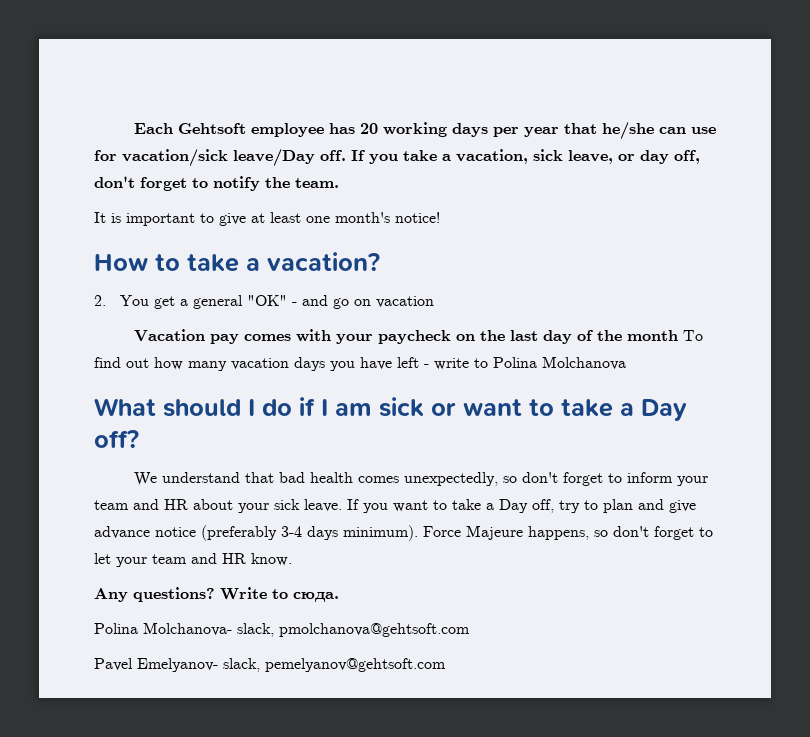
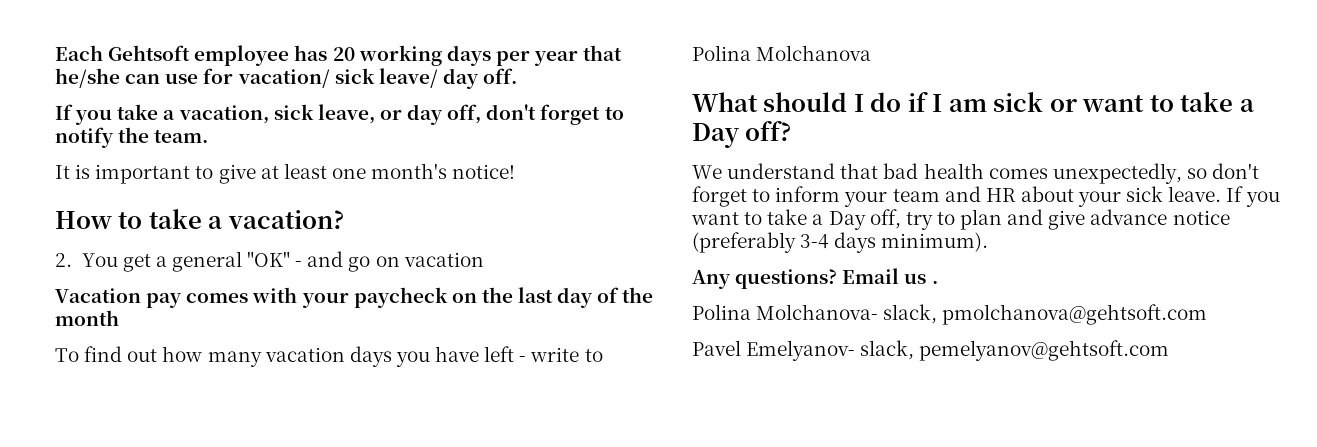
- Each Gehtsoft employee has 20 working days per year that he/she can use for vacation/sick leave/Day off. If you take a vacation, sick leave, or day off, don't forget to notify the team.
+ Each Gehtsoft employee has 20 working days per year that he/she can use for vacation/ sick leave/ day off.
+ If you take a vacation, sick leave, or day off, don't forget to notify the team.
- Vacation pay comes with your paycheck on the last day of the month To find out how many vacation days you have left - write to Polina Molchanova
+ Vacation pay comes with your paycheck on the last day of the month
+ To find out how many vacation days you have left - write to Polina Molchanova
- Force Majeure happens, so don't forget to let your team and HR know.
- Write to сюда.
+ Email us .

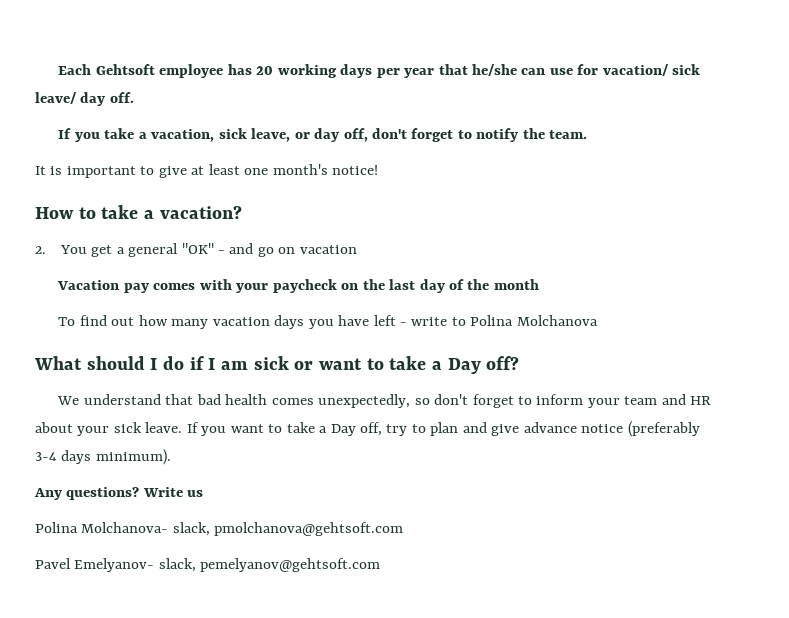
- Email us .
+ Write us

